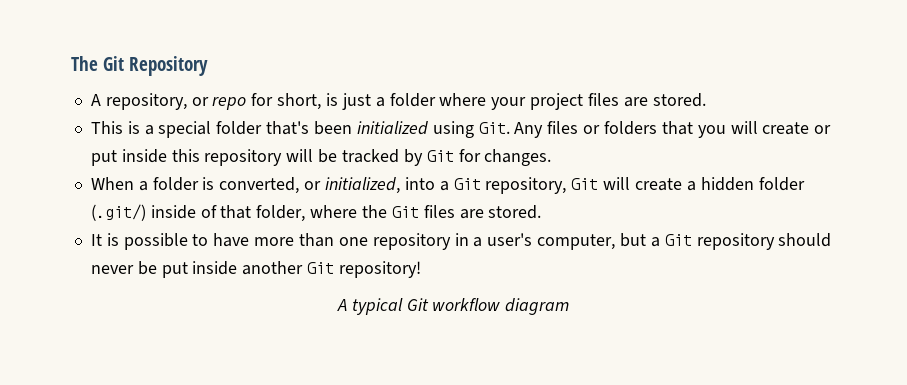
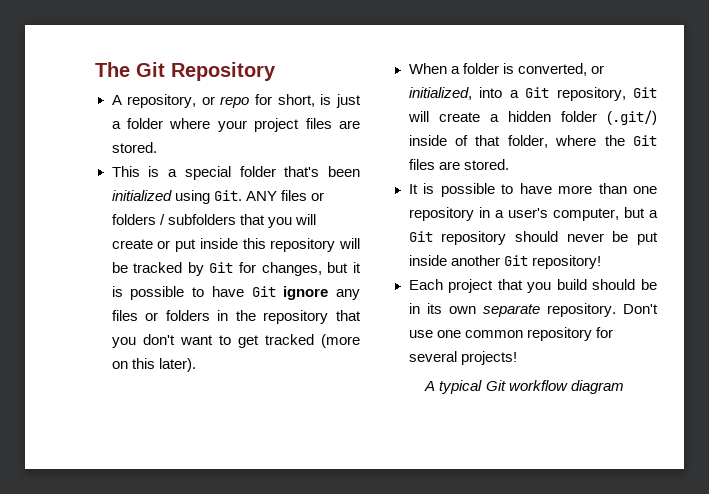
- This is a special folder that's been initialized using Git. Any files or folders that you will create or put inside this repository will be tracked by Git for changes.
+ This is a special folder that's been initialized using Git. ANY files or folders / subfolders that you will create or put inside this repository will be tracked by Git for changes, but it is possible to have Git ignore any files or folders in the repository that you don't want to get tracked (more on this later).
+ Each project that you build should be in its own separate repository. Don't use one common repository for several projects!

